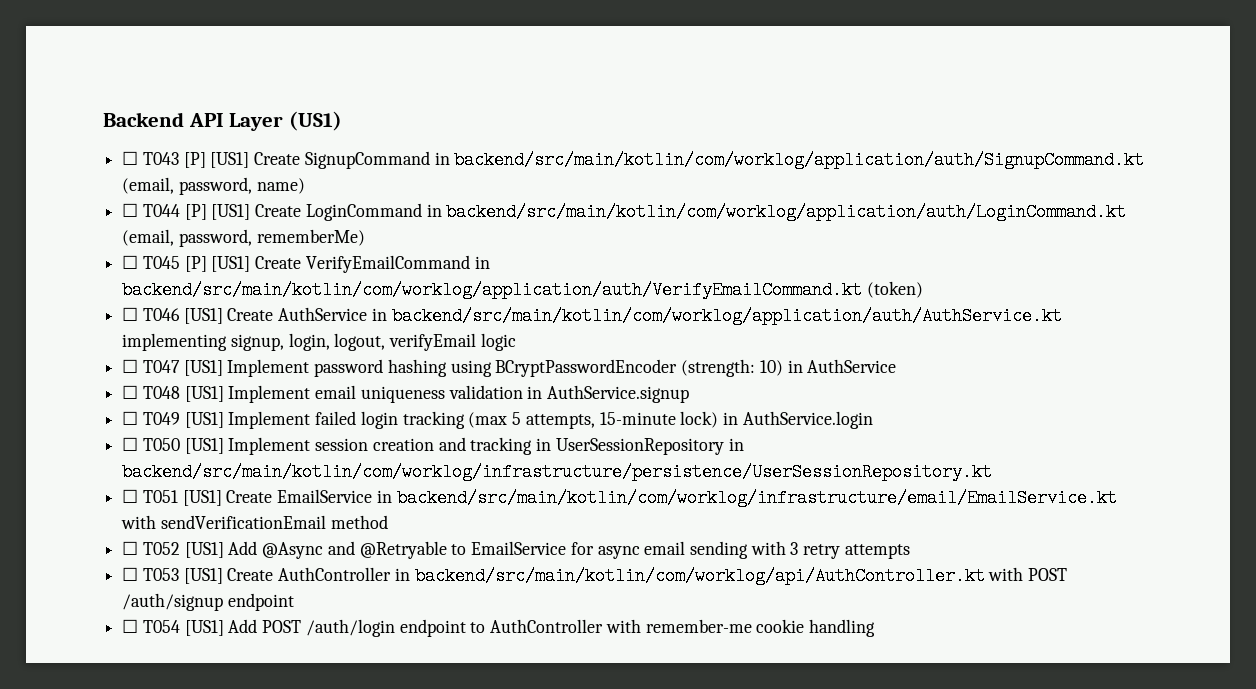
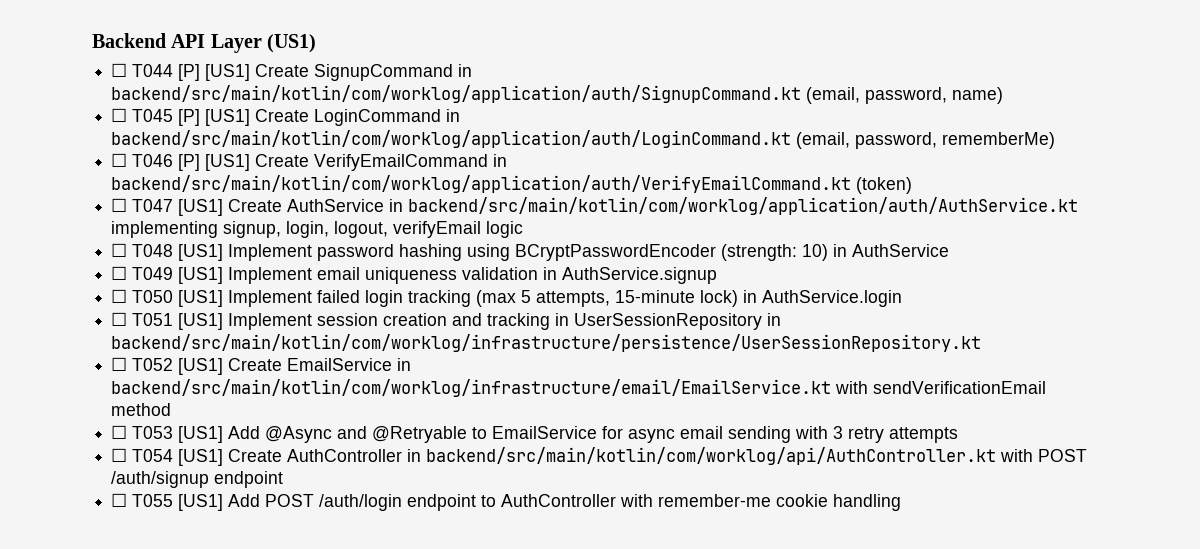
- ☐ T043 [P] [US1] Create SignupCommand in backend/src/main/kotlin/com/worklog/application/auth/SignupCommand.kt (email, password, name)
+ ☐ T044 [P] [US1] Create SignupCommand in backend/src/main/kotlin/com/worklog/application/auth/SignupCommand.kt (email, password, name)
- ☐ T044 [P] [US1] Create LoginCommand in backend/src/main/kotlin/com/worklog/application/auth/LoginCommand.kt (email, password, rememberMe)
+ ☐ T045 [P] [US1] Create LoginCommand in backend/src/main/kotlin/com/worklog/application/auth/LoginCommand.kt (email, password, rememberMe)
- ☐ T045 [P] [US1] Create VerifyEmailCommand in backend/src/main/kotlin/com/worklog/application/auth/VerifyEmailCommand.kt (token)
+ ☐ T046 [P] [US1] Create VerifyEmailCommand in backend/src/main/kotlin/com/worklog/application/auth/VerifyEmailCommand.kt (token)
- ☐ T046 [US1] Create AuthService in backend/src/main/kotlin/com/worklog/application/auth/AuthService.kt implementing signup, login, logout, verifyEmail logic
+ ☐ T047 [US1] Create AuthService in backend/src/main/kotlin/com/worklog/application/auth/AuthService.kt implementing signup, login, logout, verifyEmail logic
- ☐ T047 [US1] Implement password hashing using BCryptPasswordEncoder (strength: 10) in AuthService
+ ☐ T048 [US1] Implement password hashing using BCryptPasswordEncoder (strength: 10) in AuthService
- ☐ T048 [US1] Implement email uniqueness validation in AuthService.signup
+ ☐ T049 [US1] Implement email uniqueness validation in AuthService.signup
- ☐ T049 [US1] Implement failed login tracking (max 5 attempts, 15-minute lock) in AuthService.login
+ ☐ T050 [US1] Implement failed login tracking (max 5 attempts, 15-minute lock) in AuthService.login
- ☐ T050 [US1] Implement session creation and tracking in UserSessionRepository in backend/src/main/kotlin/com/worklog/infrastructure/persistence/UserSessionRepository.kt
+ ☐ T051 [US1] Implement session creation and tracking in UserSessionRepository in backend/src/main/kotlin/com/worklog/infrastructure/persistence/UserSessionRepository.kt
- ☐ T051 [US1] Create EmailService in backend/src/main/kotlin/com/worklog/infrastructure/email/EmailService.kt with sendVerificationEmail method
+ ☐ T052 [US1] Create EmailService in backend/src/main/kotlin/com/worklog/infrastructure/email/EmailService.kt with sendVerificationEmail method
- ☐ T052 [US1] Add @Async and @Retryable to EmailService for async email sending with 3 retry attempts
+ ☐ T053 [US1] Add @Async and @Retryable to EmailService for async email sending with 3 retry attempts
- ☐ T053 [US1] Create AuthController in backend/src/main/kotlin/com/worklog/api/AuthController.kt with POST /auth/signup endpoint
+ ☐ T054 [US1] Create AuthController in backend/src/main/kotlin/com/worklog/api/AuthController.kt with POST /auth/signup endpoint
- ☐ T054 [US1] Add POST /auth/login endpoint to AuthController with remember-me cookie handling
+ ☐ T055 [US1] Add POST /auth/login endpoint to AuthController with remember-me cookie handling

